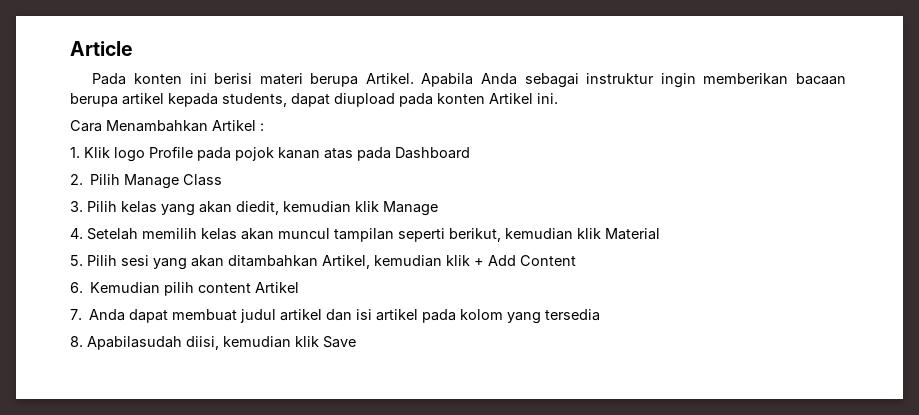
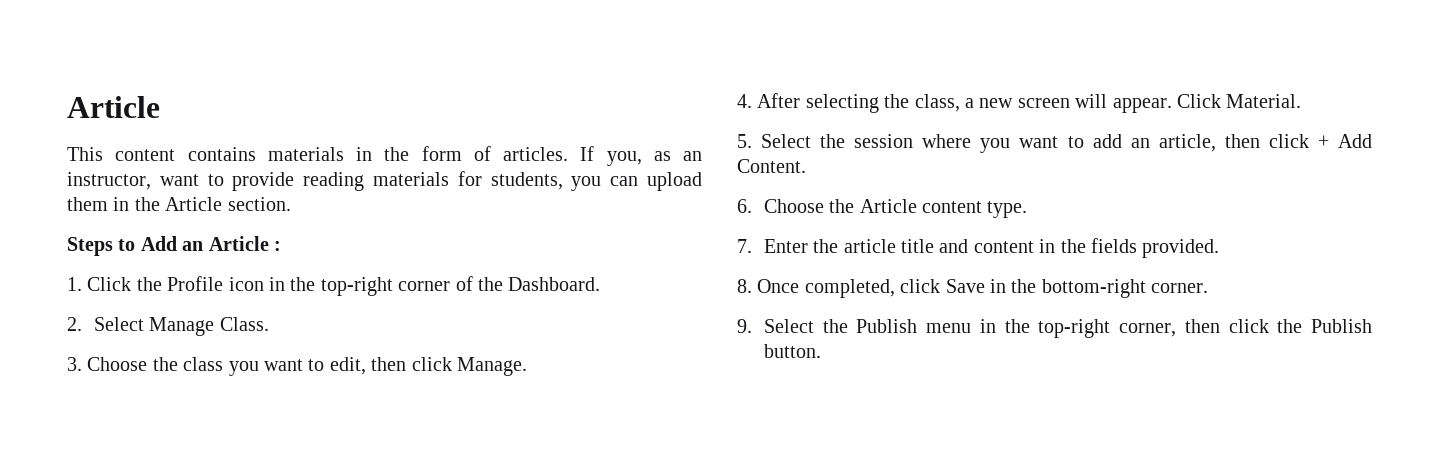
- Pada konten ini berisi materi berupa Artikel. Apabila Anda sebagai instruktur ingin memberikan bacaan berupa artikel kepada students, dapat diupload pada konten Artikel ini.
- Cara Menambahkan Artikel :
- 1. Klik logo Profile pada pojok kanan atas pada Dashboard
- 2. Pilih Manage Class
- 3. Pilih kelas yang akan diedit, kemudian klik Manage
- 4. Setelah memilih kelas akan muncul tampilan seperti berikut, kemudian klik Material
- 5. Pilih sesi yang akan ditambahkan Artikel, kemudian klik + Add Content
+ This content contains materials in the form of articles. If you, as an instructor, want to provide reading materials for students, you can upload them in the Article section.
+ Steps to Add an Article :
+ 1. Click the Profile icon in the top-right corner of the Dashboard.
+ 2. Select Manage Class.
+ 3. Choose the class you want to edit, then click Manage.
+ 4. After selecting the class, a new screen will appear. Click Material.
+ 5. Select the session where you want to add an article, then click + Add Content.
- 6. Kemudian pilih content Artikel
- 7. Anda dapat membuat judul artikel dan isi artikel pada kolom yang tersedia
- 8. Apabilasudah diisi, kemudian klik Save
+ 6. Choose the Article content type.
+ 7. Enter the article title and content in the fields provided.
+ 8. Once completed, click Save in the bottom-right corner.
+ 9. Select the Publish menu in the top-right corner, then click the Publish button.

